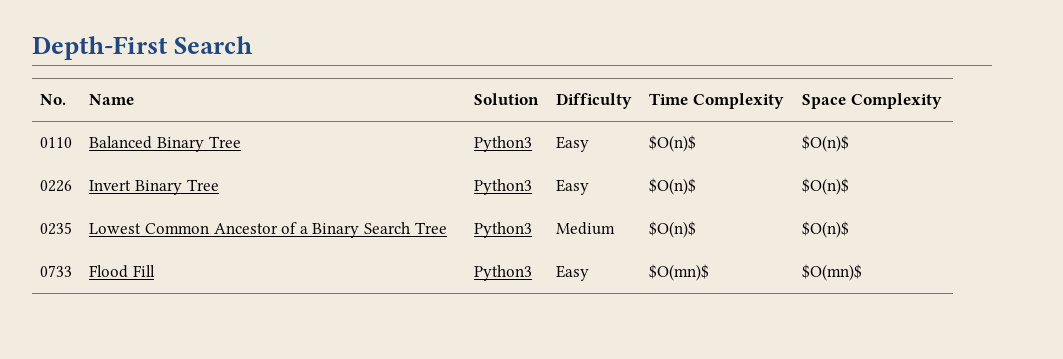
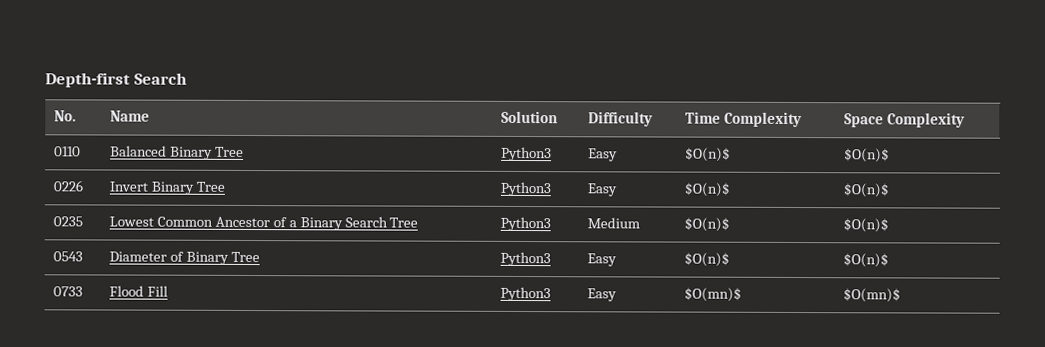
- Depth-First Search
+ Depth-first Search
+ 0543 | Diameter of Binary Tree | Python3 | Easy | $O(n)$ | $O(n)$

